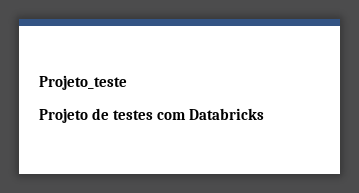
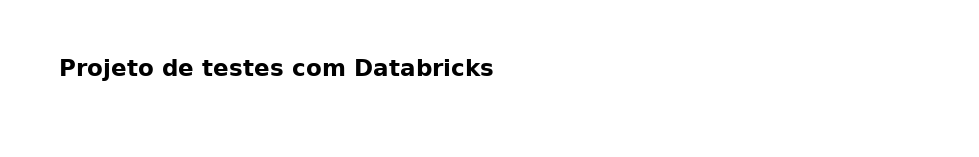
- Projeto_teste

